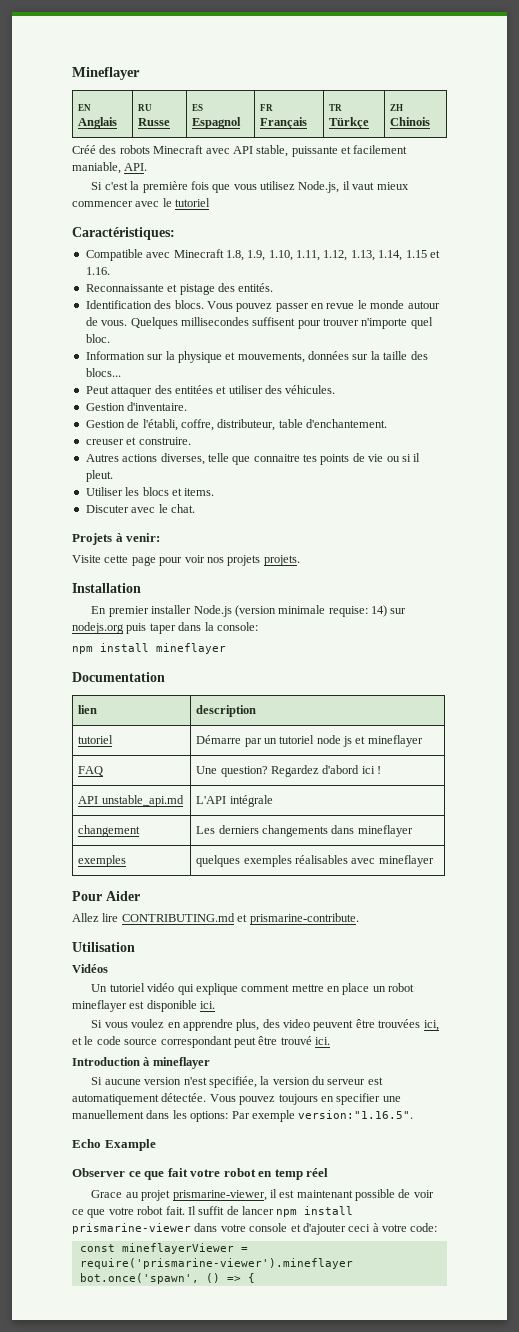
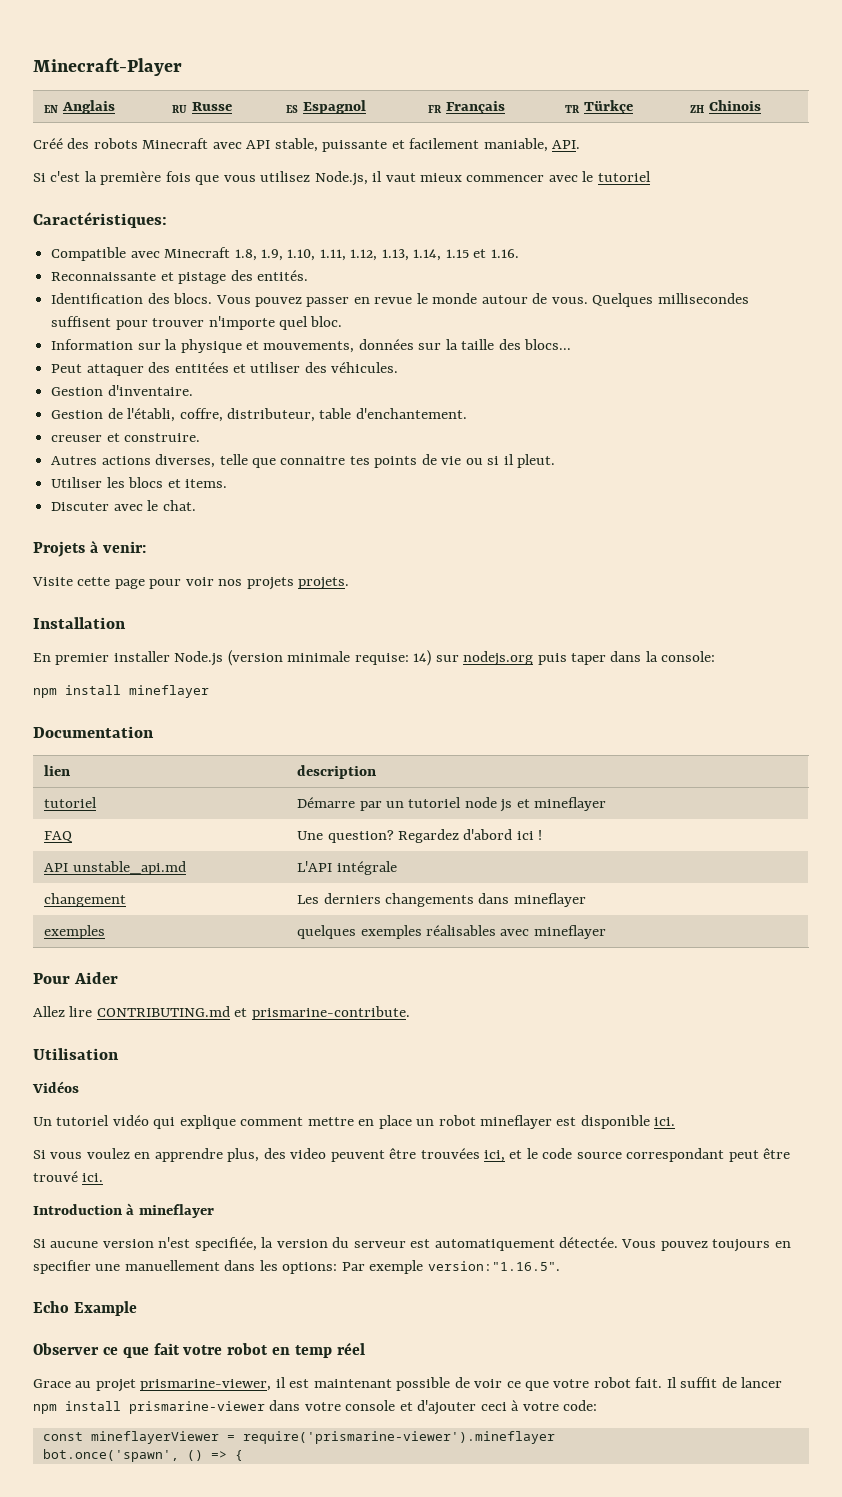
- Mineflayer
+ Minecraft-Player

